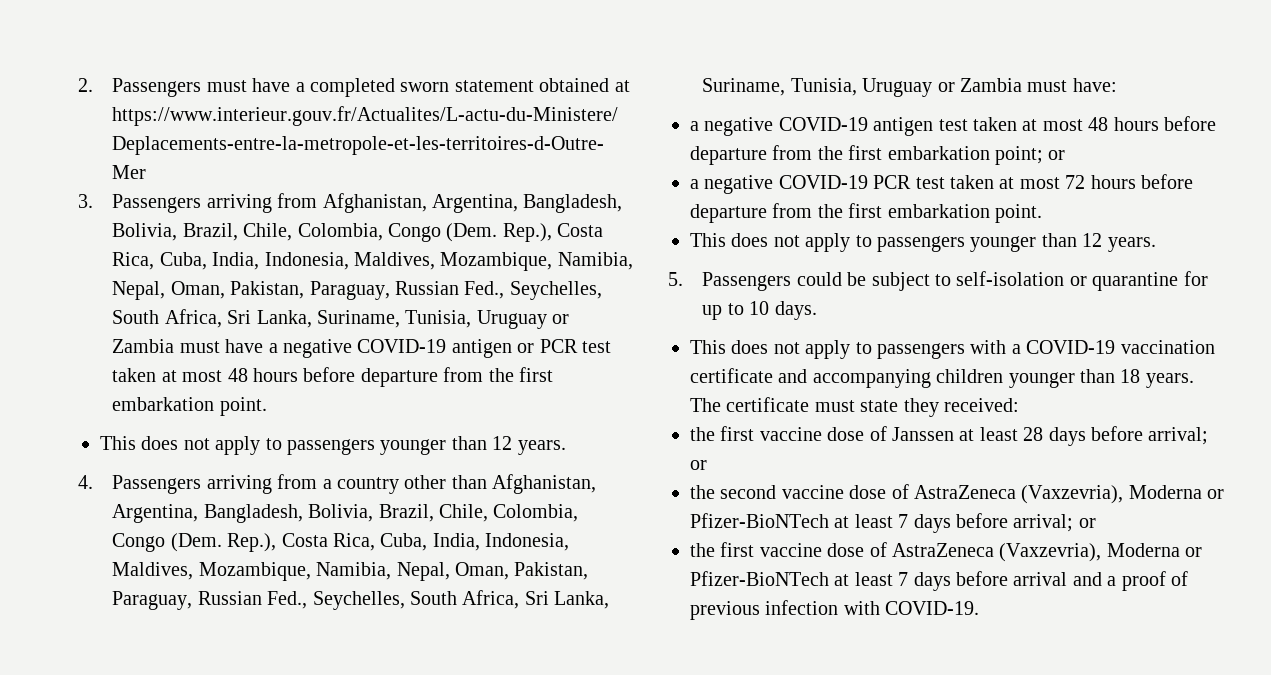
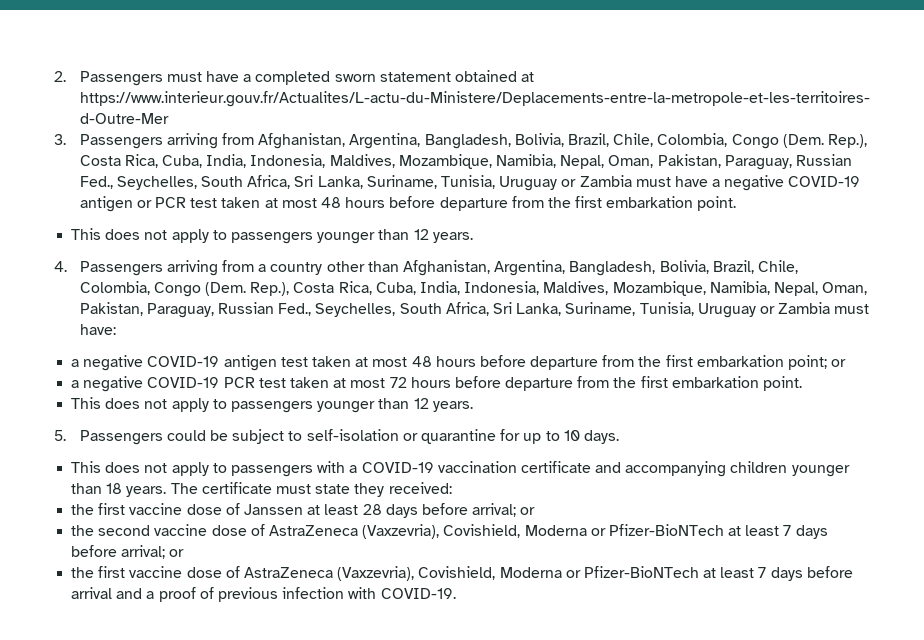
- the second vaccine dose of AstraZeneca (Vaxzevria), Moderna or Pfizer-BioNTech at least 7 days before arrival; or
+ the second vaccine dose of AstraZeneca (Vaxzevria), Covishield, Moderna or Pfizer-BioNTech at least 7 days before arrival; or
- the first vaccine dose of AstraZeneca (Vaxzevria), Moderna or Pfizer-BioNTech at least 7 days before arrival and a proof of previous infection with COVID-19.
+ the first vaccine dose of AstraZeneca (Vaxzevria), Covishield, Moderna or Pfizer-BioNTech at least 7 days before arrival and a proof of previous infection with COVID-19.

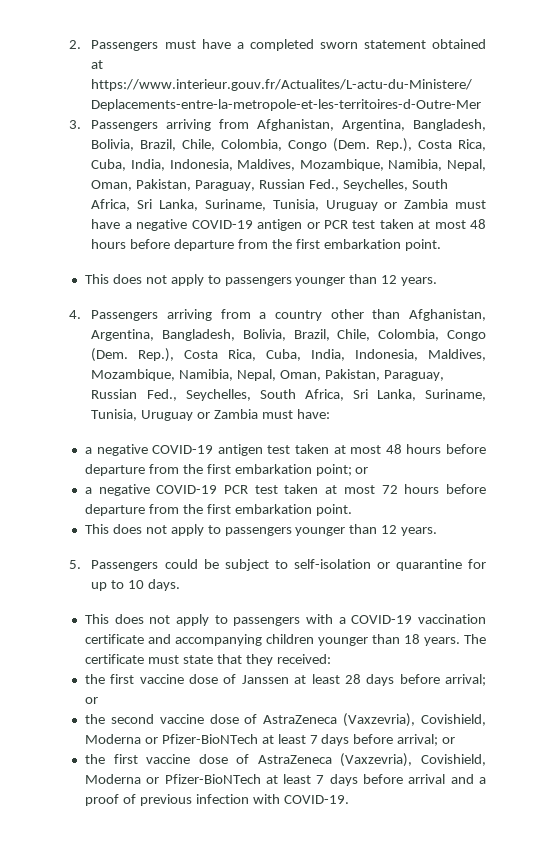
- The certificate must state they received:
+ The certificate must state that they received:

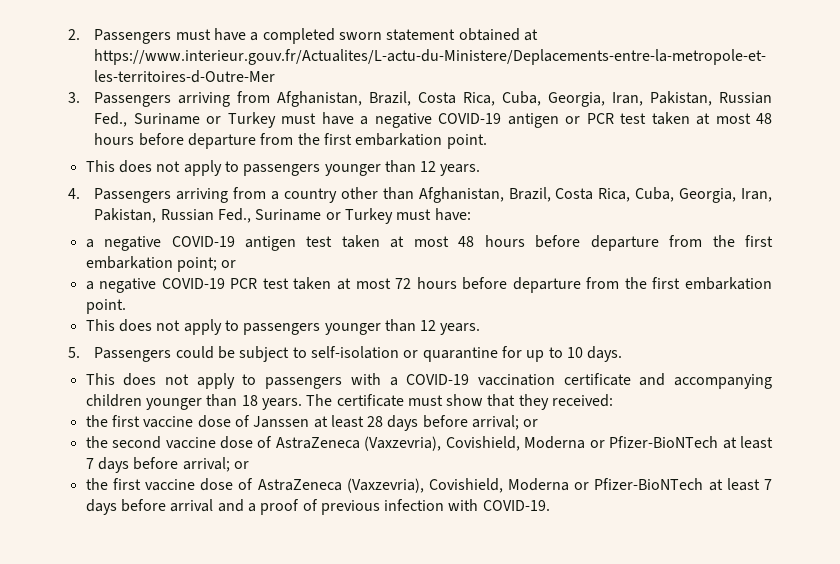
- 3. Passengers arriving from Afghanistan, Argentina, Bangladesh, Bolivia, Brazil, Chile, Colombia, Congo (Dem. Rep.), Costa Rica, Cuba, India, Indonesia, Maldives, Mozambique, Namibia, Nepal, Oman, Pakistan, Paraguay, Russian Fed., Seychelles, South Africa, Sri Lanka, Suriname, Tunisia, Uruguay or Zambia must have a negative COVID-19 antigen or PCR test taken at most 48 hours before departure from the first embarkation point.
+ 3. Passengers arriving from Afghanistan, Brazil, Costa Rica, Cuba, Georgia, Iran, Pakistan, Russian Fed., Suriname or Turkey must have a negative COVID-19 antigen or PCR test taken at most 48 hours before departure from the first embarkation point.
- 4. Passengers arriving from a country other than Afghanistan, Argentina, Bangladesh, Bolivia, Brazil, Chile, Colombia, Congo (Dem. Rep.), Costa Rica, Cuba, India, Indonesia, Maldives, Mozambique, Namibia, Nepal, Oman, Pakistan, Paraguay, Russian Fed., Seychelles, South Africa, Sri Lanka, Suriname, Tunisia, Uruguay or Zambia must have:
+ 4. Passengers arriving from a country other than Afghanistan, Brazil, Costa Rica, Cuba, Georgia, Iran, Pakistan, Russian Fed., Suriname or Turkey must have:
- The certificate must state that they received:
+ The certificate must show that they received:

